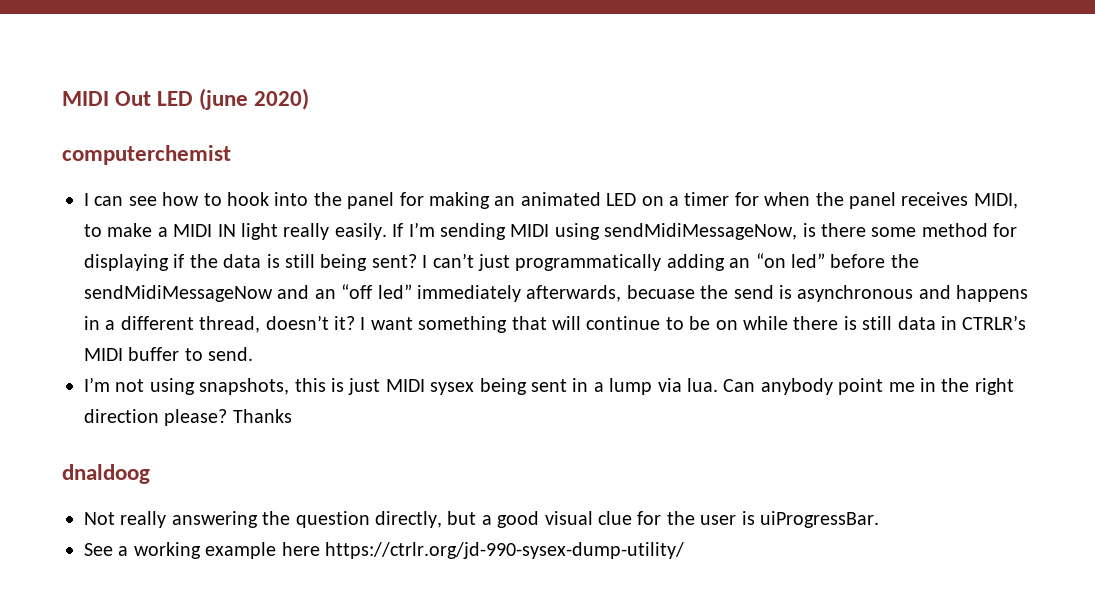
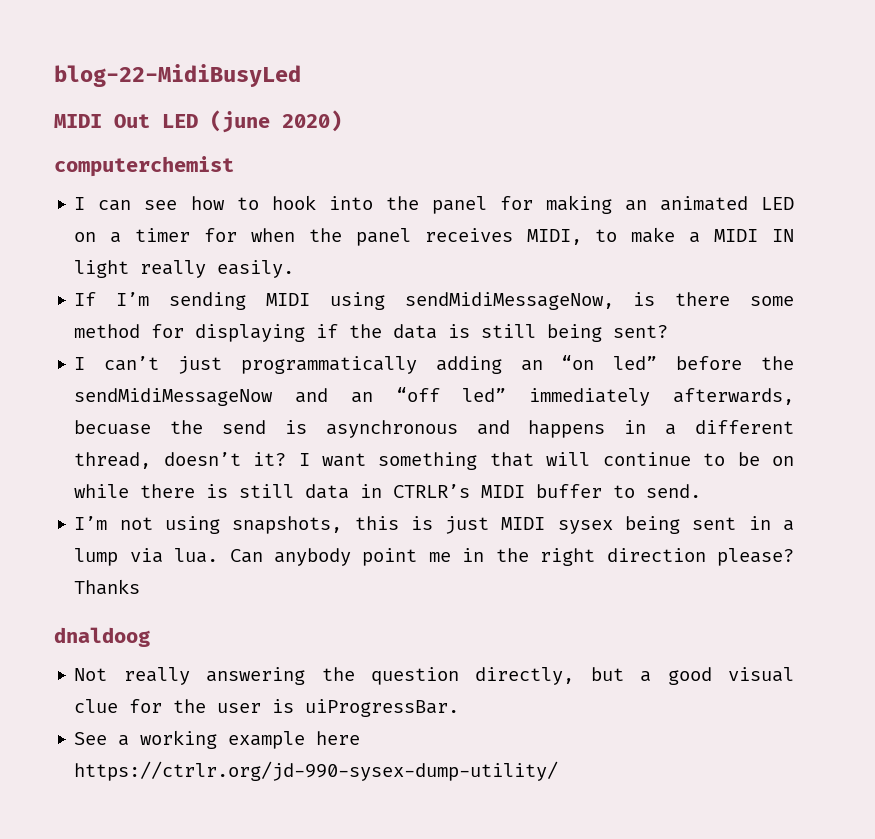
+ blog-22-MidiBusyLed
- I can see how to hook into the panel for making an animated LED on a timer for when the panel receives MIDI, to make a MIDI IN light really easily. If I’m sending MIDI using sendMidiMessageNow, is there some method for displaying if the data is still being sent? I can’t just programmatically adding an “on led” before the sendMidiMessageNow and an “off led” immediately afterwards, becuase the send is asynchronous and happens in a different thread, doesn’t it?
+ I can see how to hook into the panel for making an animated LED on a timer for when the panel receives MIDI, to make a MIDI IN light really easily.
+ If I’m sending MIDI using sendMidiMessageNow, is there some method for displaying if the data is still being sent?
+ I can’t just programmatically adding an “on led” before the sendMidiMessageNow and an “off led” immediately afterwards, becuase the send is asynchronous and happens in a different thread, doesn’t it?

